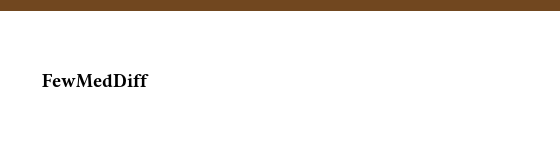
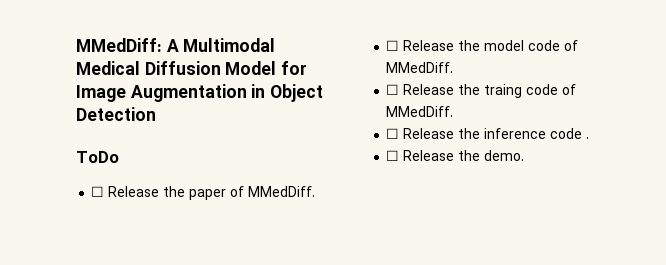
- FewMedDiff
+ MMedDiff: A Multimodal Medical Diffusion Model for Image Augmentation in Object Detection
+ ToDo
+ ☐ Release the paper of MMedDiff.
+ ☐ Release the model code of MMedDiff.
+ ☐ Release the traing code of MMedDiff.
+ ☐ Release the inference code .
+ ☐ Release the demo.

